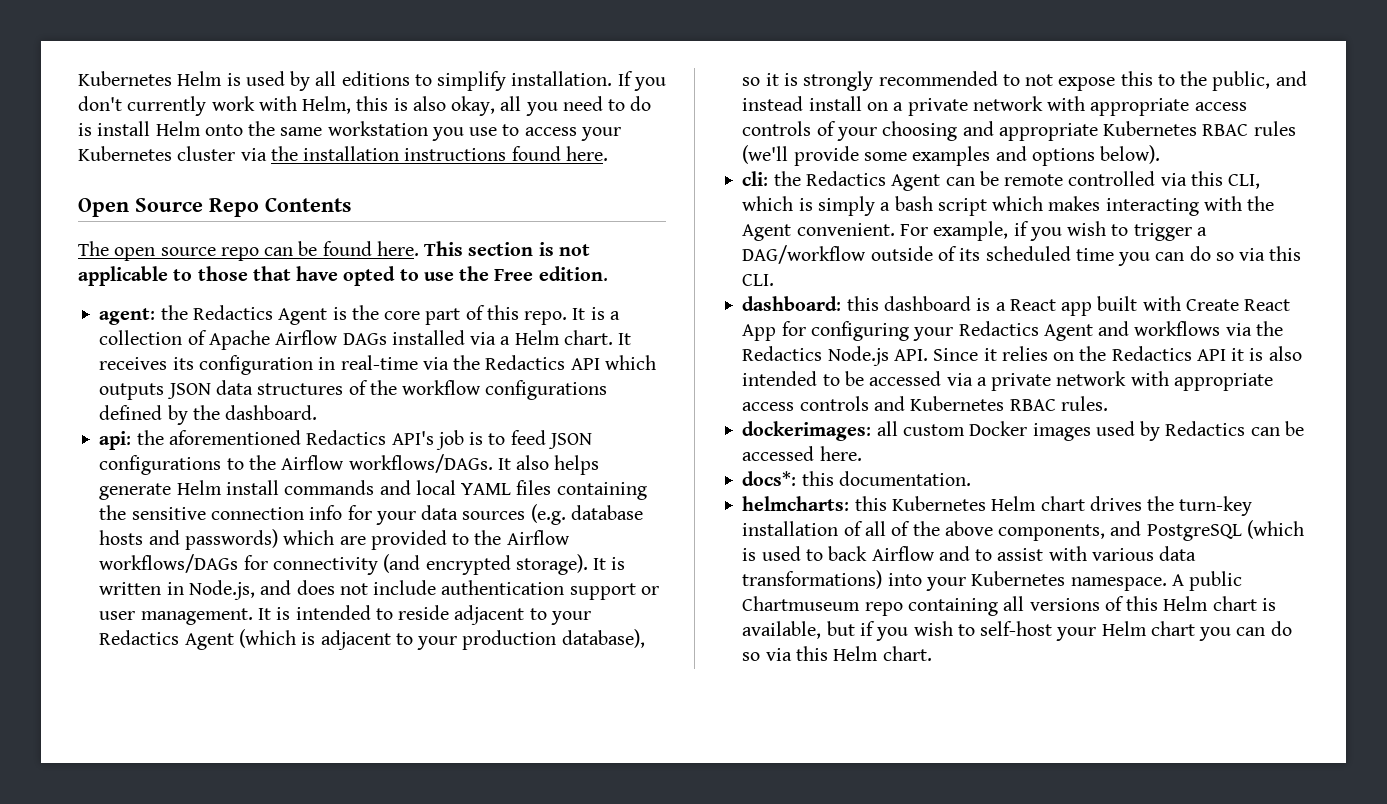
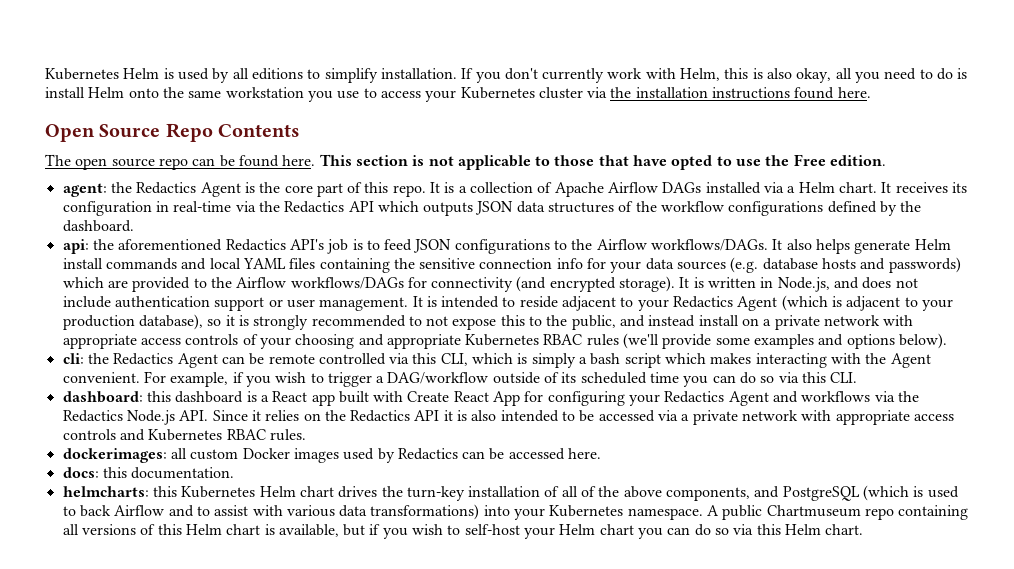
- docs*: this documentation.
+ docs: this documentation.

